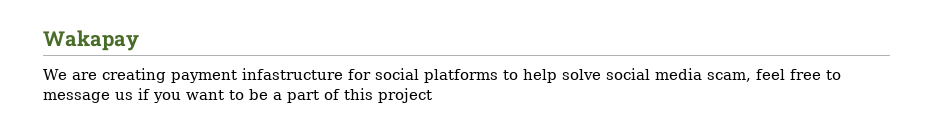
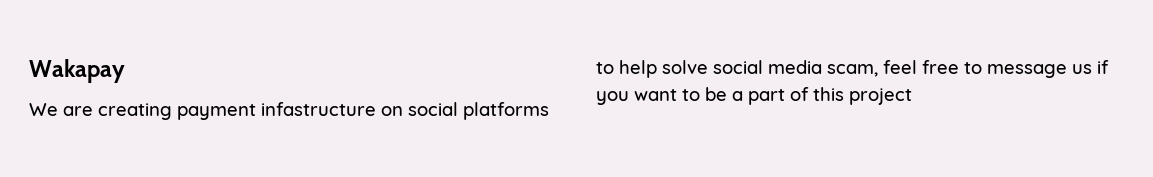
- We are creating payment infastructure for social platforms to help solve social media scam, feel free to message us if you want to be a part of this project
+ We are creating payment infastructure on social platforms to help solve social media scam, feel free to message us if you want to be a part of this project

